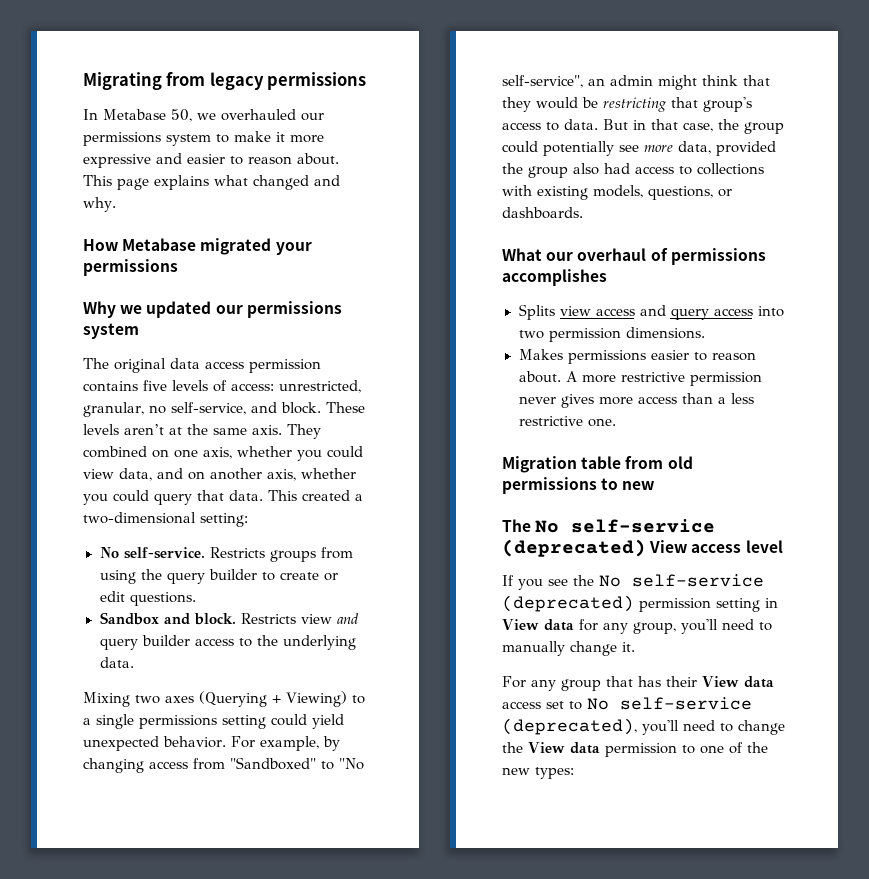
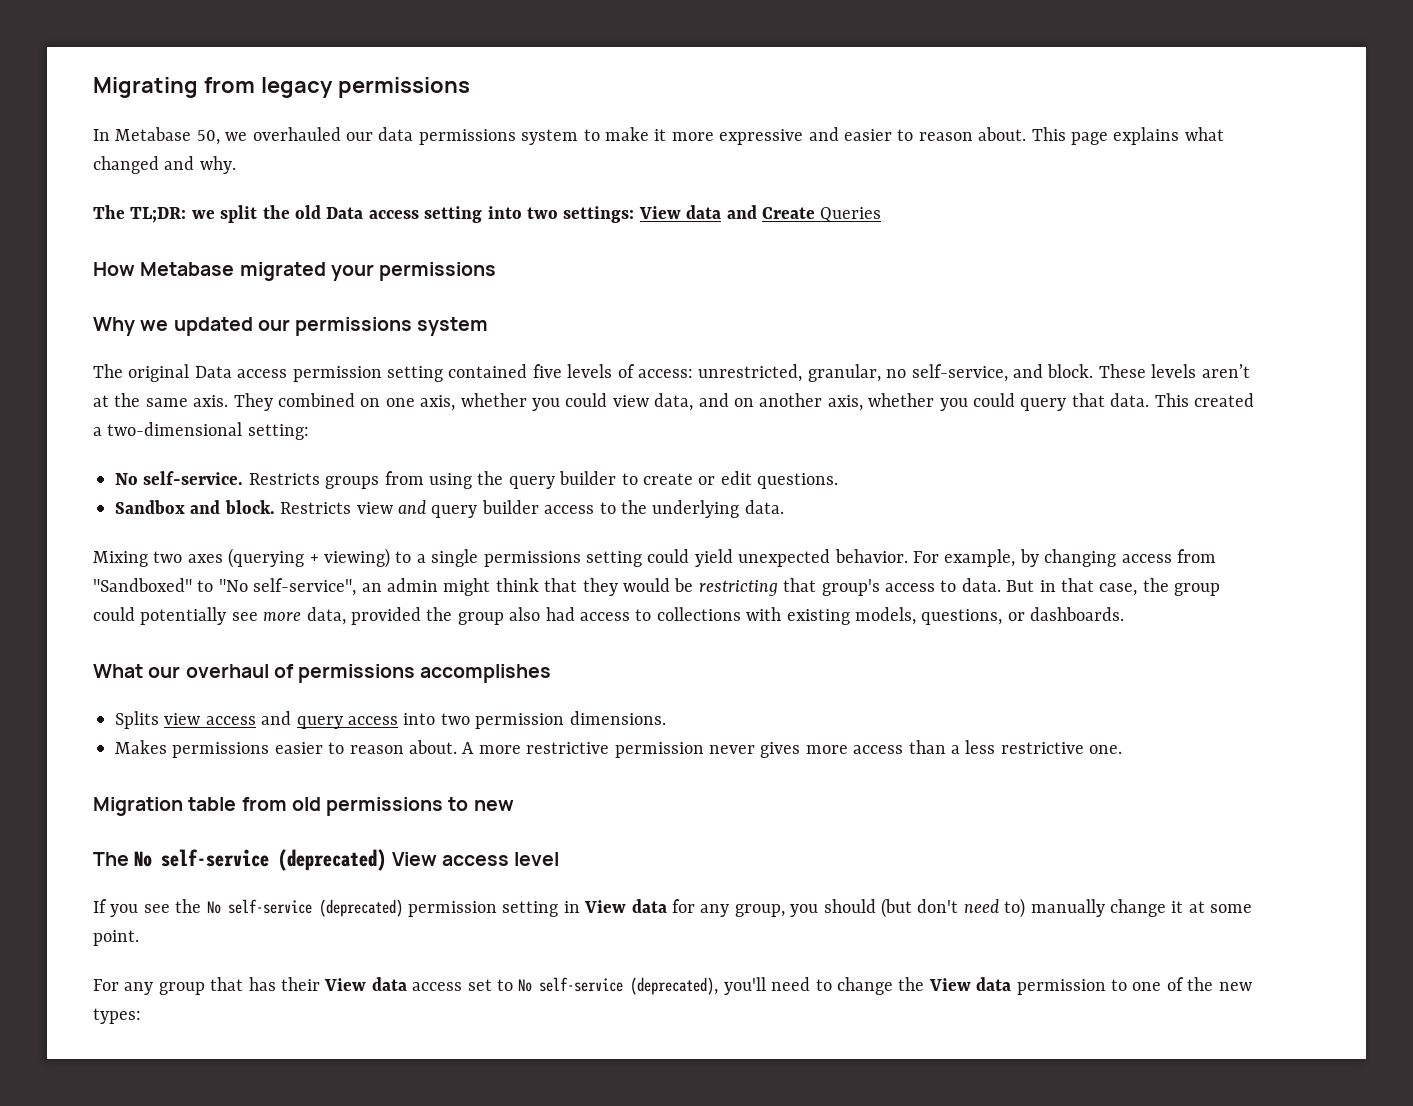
- In Metabase 50, we overhauled our permissions system to make it more expressive and easier to reason about.
+ In Metabase 50, we overhauled our data permissions system to make it more expressive and easier to reason about.
+ The TL;DR: we split the old Data access setting into two settings: View data and Create Queries
- The original data access permission contains five levels of access: unrestricted, granular, no self-service, and block.
+ The original Data access permission setting contained five levels of access: unrestricted, granular, no self-service, and block.
- Mixing two axes (Querying + Viewing) to a single permissions setting could yield unexpected behavior.
+ Mixing two axes (querying + viewing) to a single permissions setting could yield unexpected behavior.
- If you see the No self-service (deprecated) permission setting in View data for any group, you'll need to manually change it.
+ If you see the No self-service (deprecated) permission setting in View data for any group, you should (but don't need to) manually change it at some point.

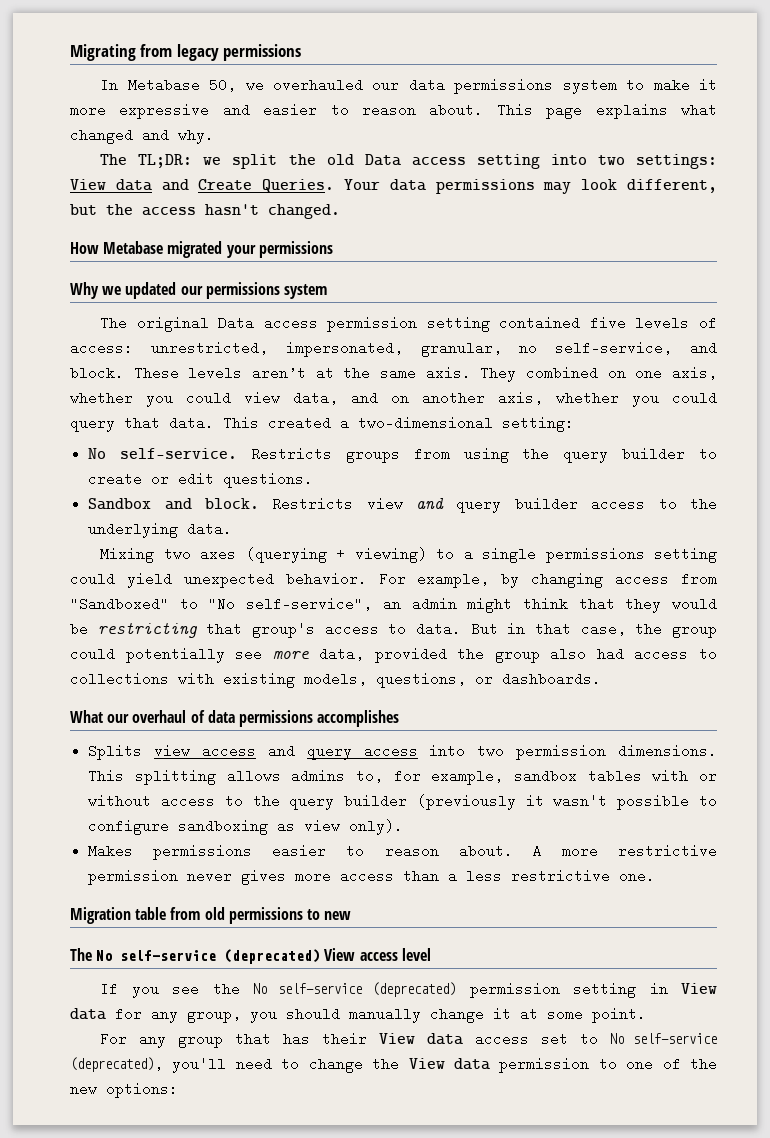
- The TL;DR: we split the old Data access setting into two settings: View data and Create Queries
+ The TL;DR: we split the old Data access setting into two settings: View data and Create Queries. Your data permissions may look different, but the access hasn't changed.
- The original Data access permission setting contained five levels of access: unrestricted, granular, no self-service, and block.
+ The original Data access permission setting contained five levels of access: unrestricted, impersonated, granular, no self-service, and block.
- What our overhaul of permissions accomplishes
+ What our overhaul of data permissions accomplishes
+ This splitting allows admins to, for example, sandbox tables with or without access to the query builder (previously it wasn't possible to configure sandboxing as view only).
- If you see the No self-service (deprecated) permission setting in View data for any group, you should (but don't need to) manually change it at some point.
+ If you see the No self-service (deprecated) permission setting in View data for any group, you should manually change it at some point.
- For any group that has their View data access set to No self-service (deprecated), you'll need to change the View data permission to one of the new types:
+ For any group that has their View data access set to No self-service (deprecated), you'll need to change the View data permission to one of the new options:

